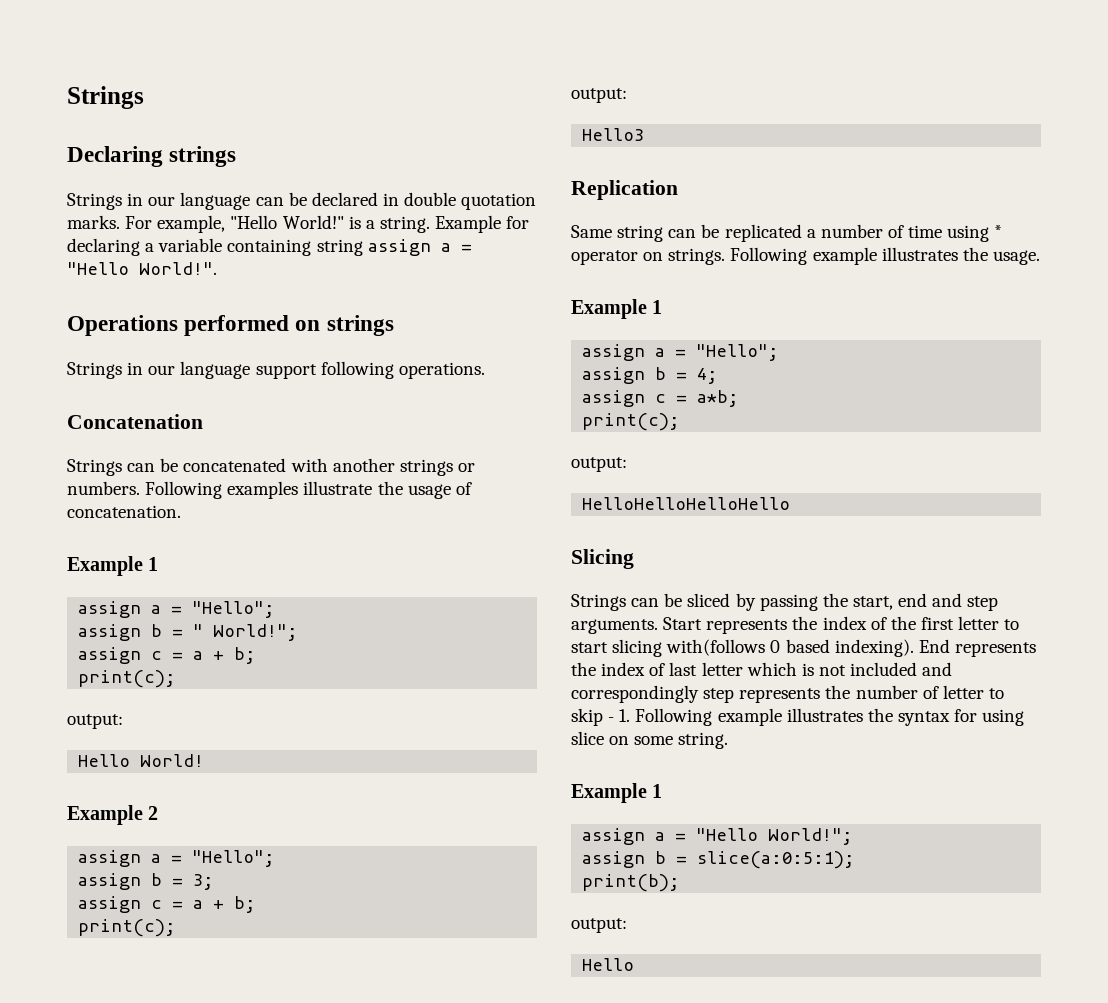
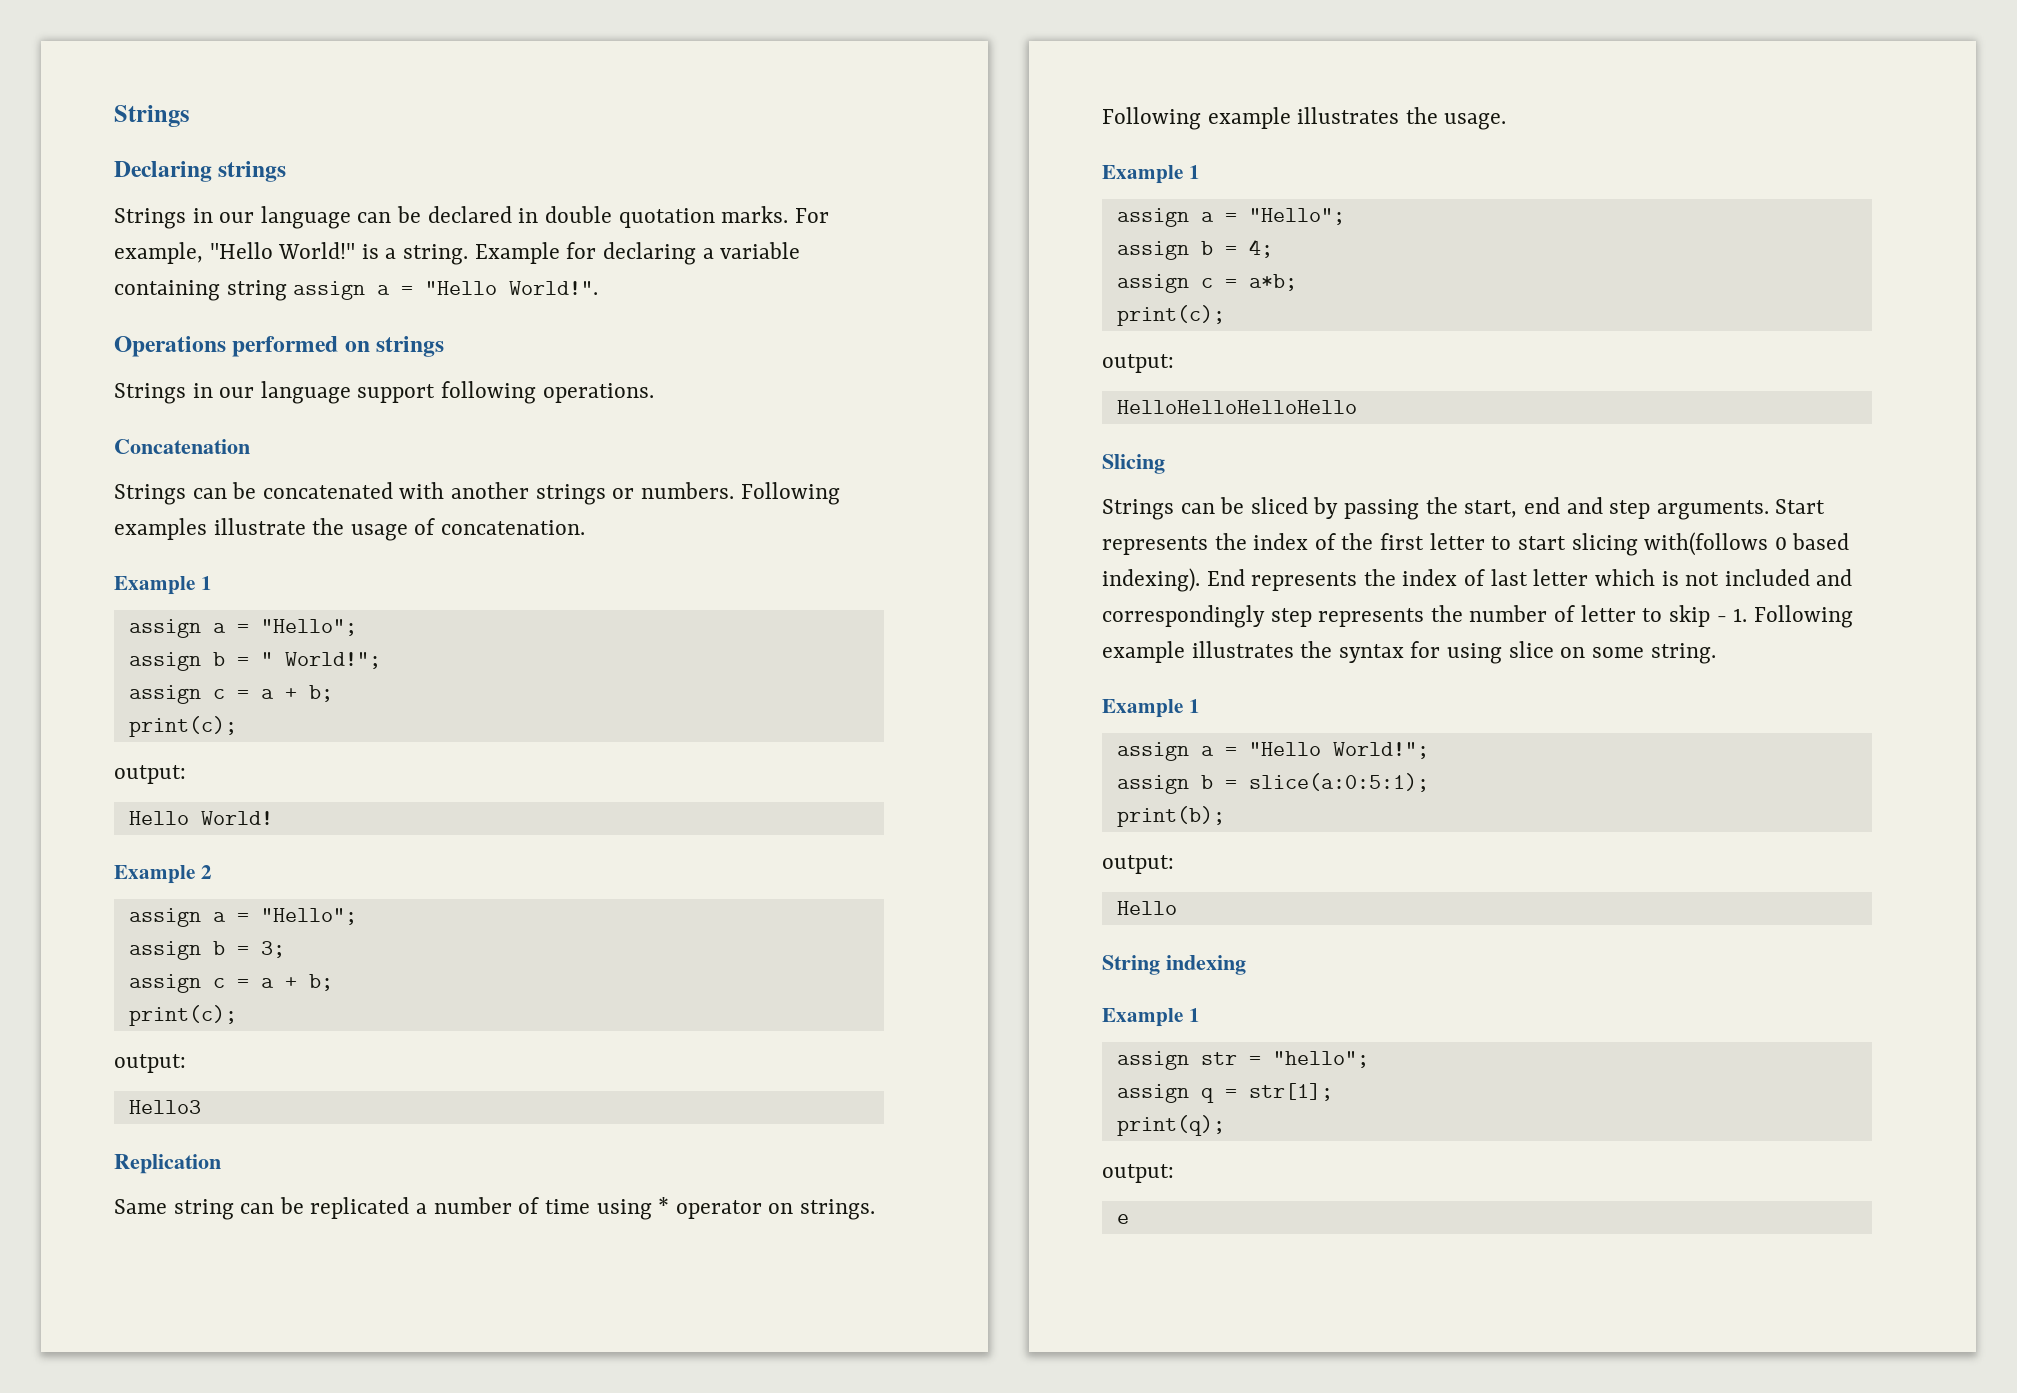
+ String indexing
+ Example 1
+ assign str = "hello";
+ assign q = str[1];
+ print(q);
+ output:
+ e

